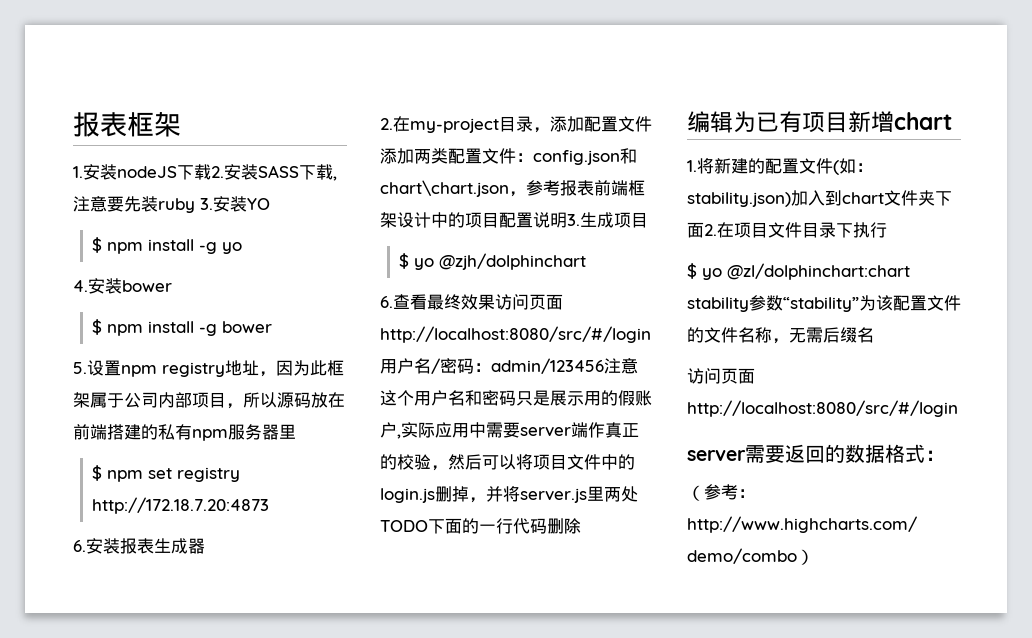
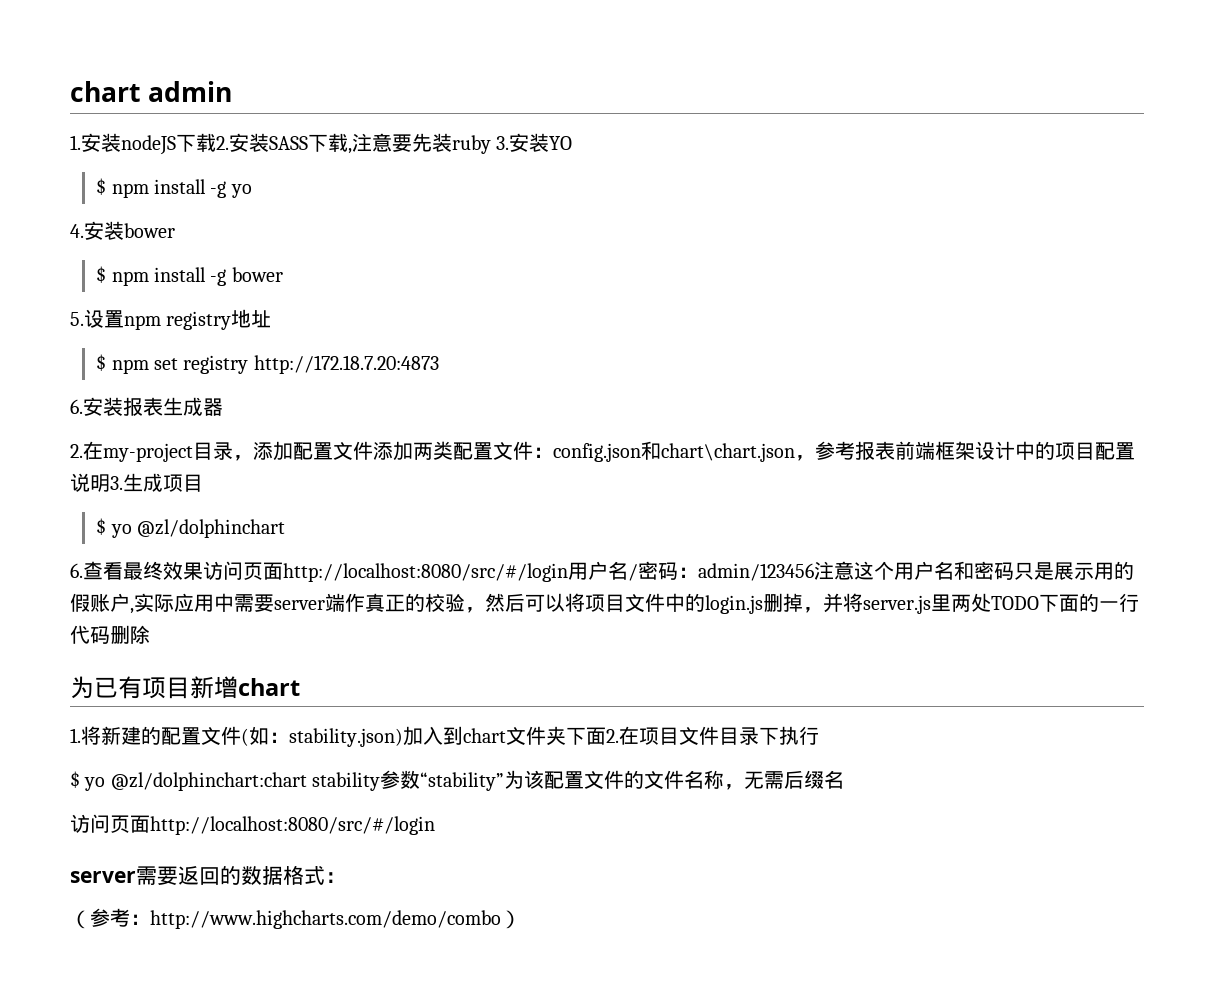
- 报表框架
+ chart admin
- 5.设置npm registry地址，因为此框架属于公司内部项目，所以源码放在前端搭建的私有npm服务器里
+ 5.设置npm registry地址
- $ yo @zjh/dolphinchart
+ $ yo @zl/dolphinchart
- 编辑为已有项目新增chart
+ 为已有项目新增chart

